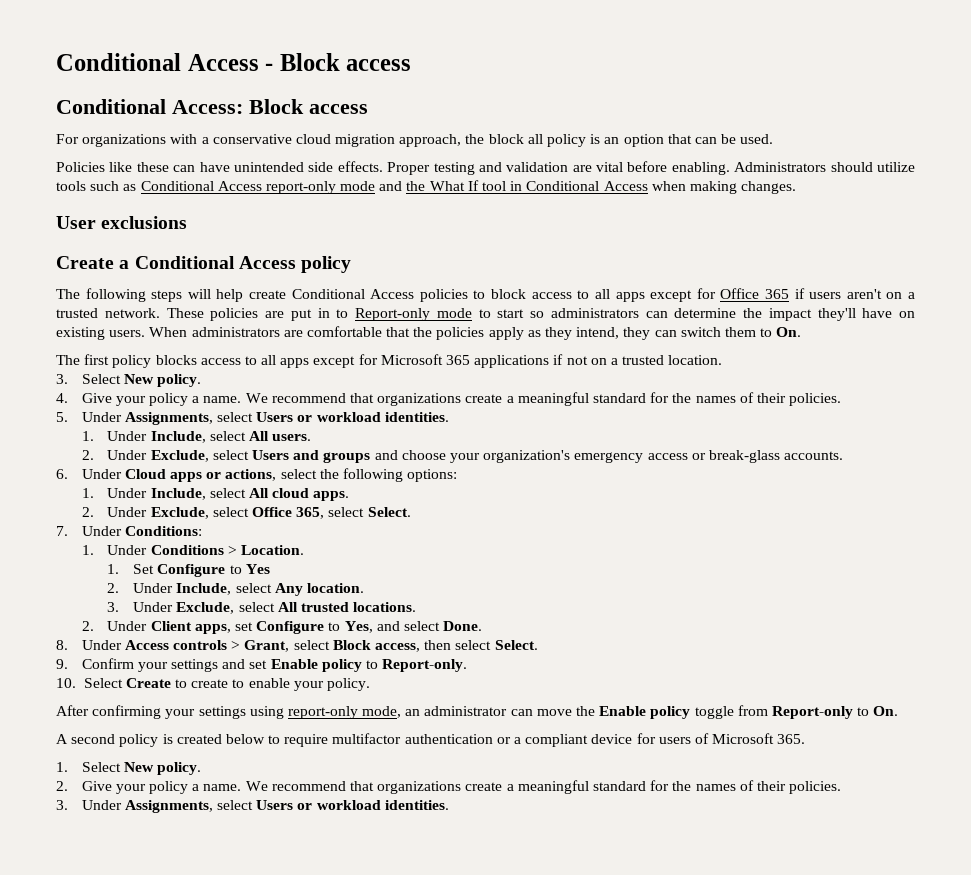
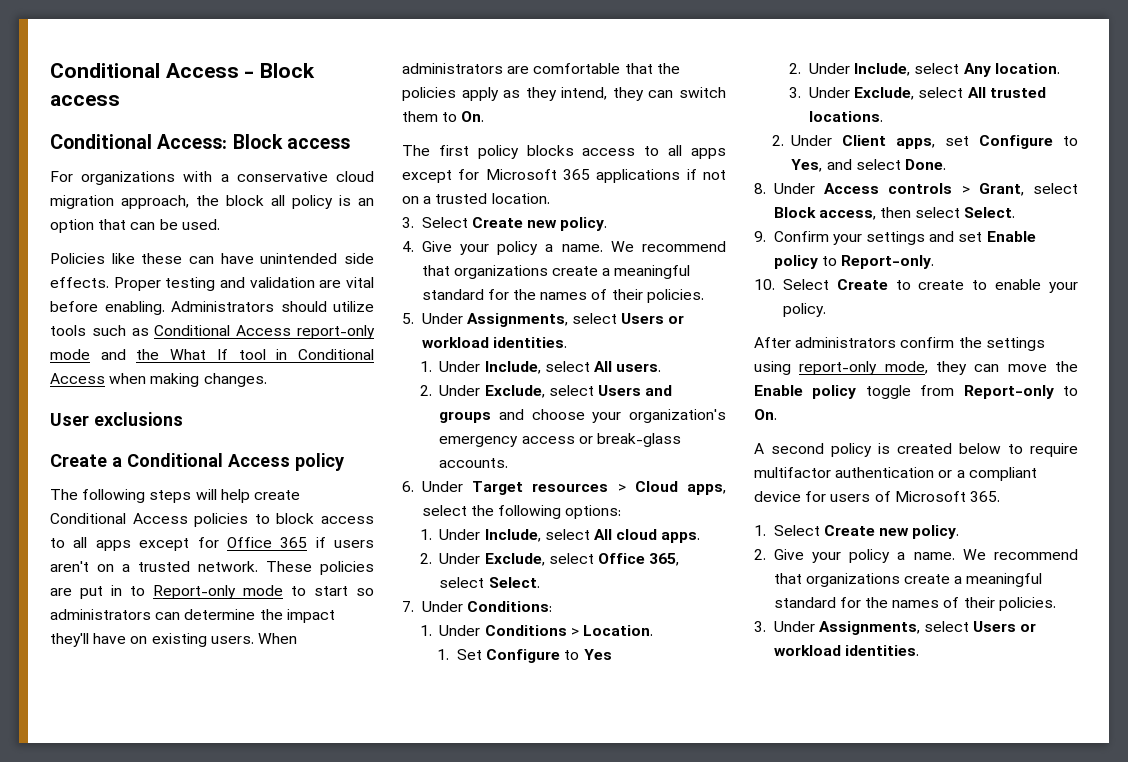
- 3. Select New policy.
+ 3. Select Create new policy.
- 6. Under Cloud apps or actions, select the following options:
+ 6. Under Target resources > Cloud apps, select the following options:
- After confirming your settings using report-only mode, an administrator can move the Enable policy toggle from Report-only to On.
+ After administrators confirm the settings using report-only mode, they can move the Enable policy toggle from Report-only to On.
- 1. Select New policy.
+ 1. Select Create new policy.

